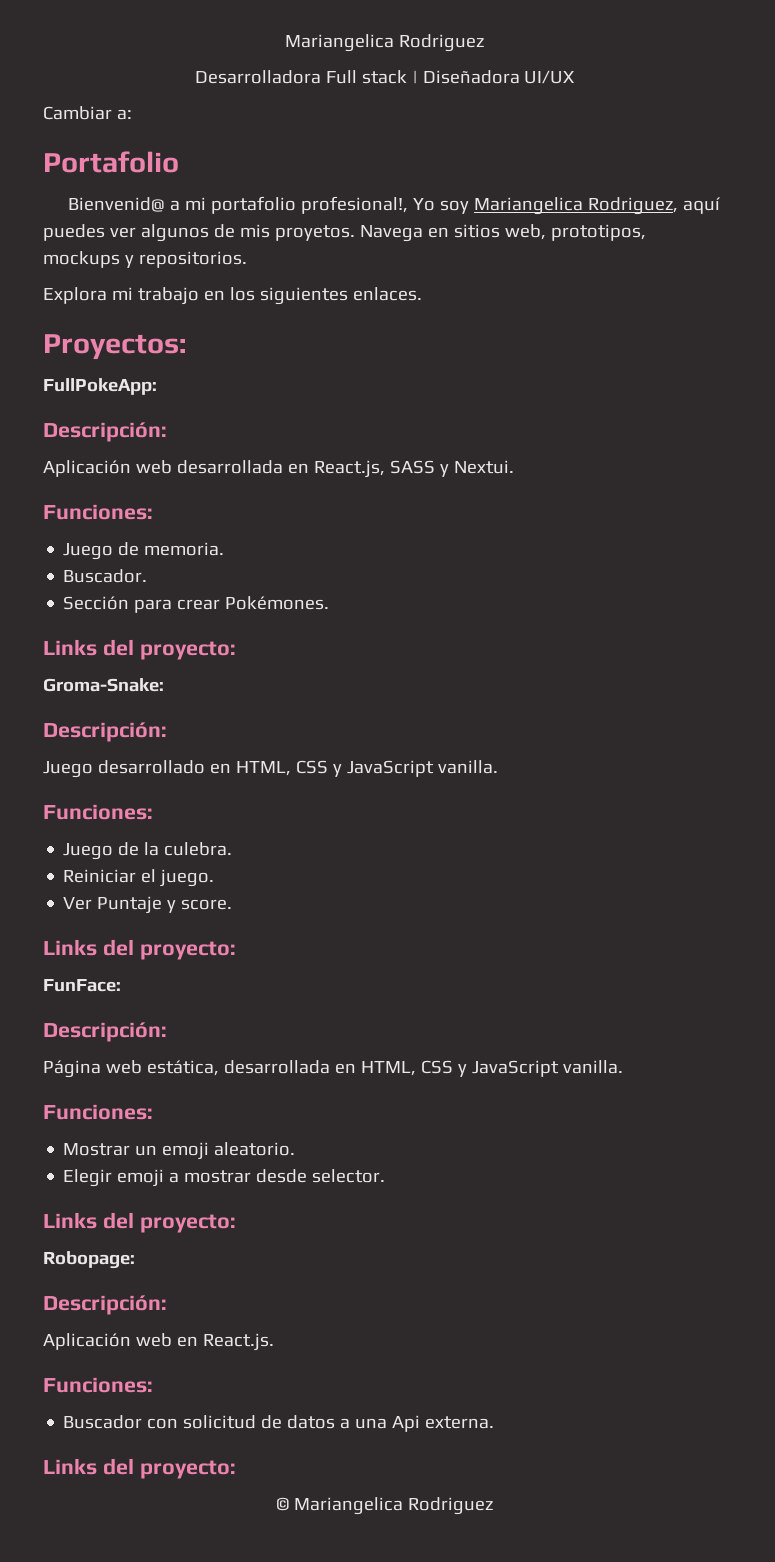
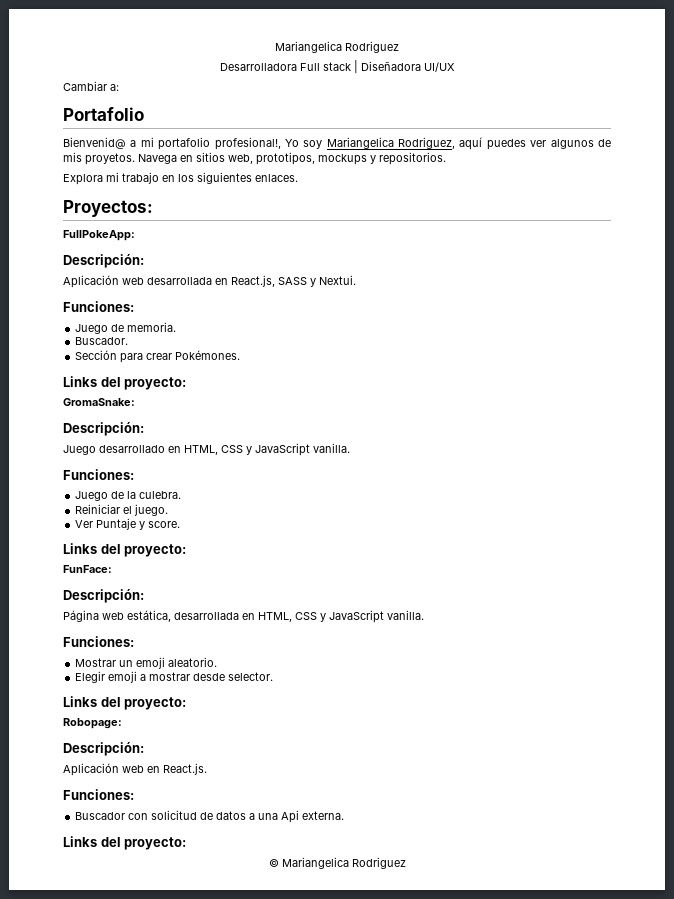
- Groma-Snake:
+ GromaSnake:

